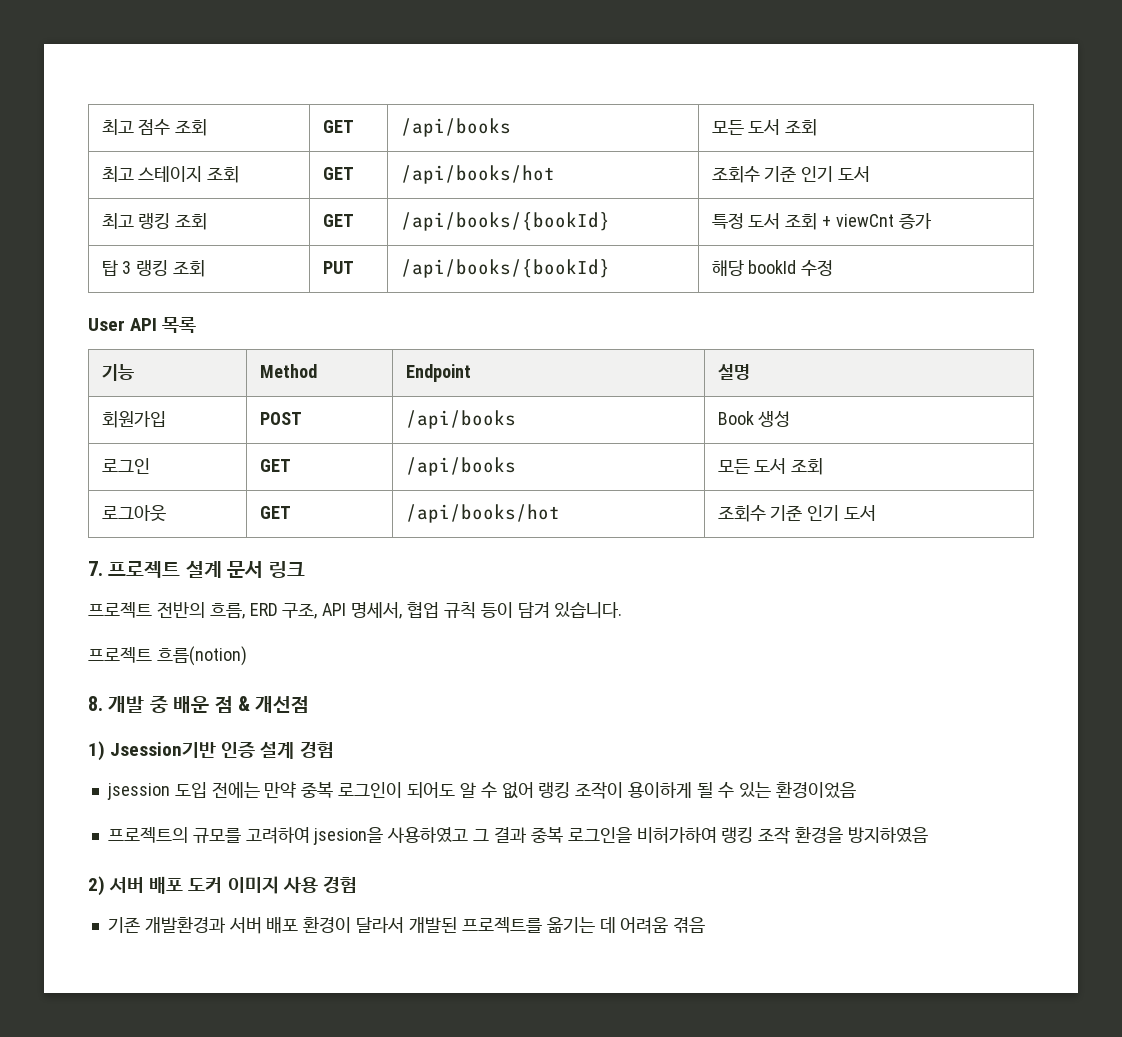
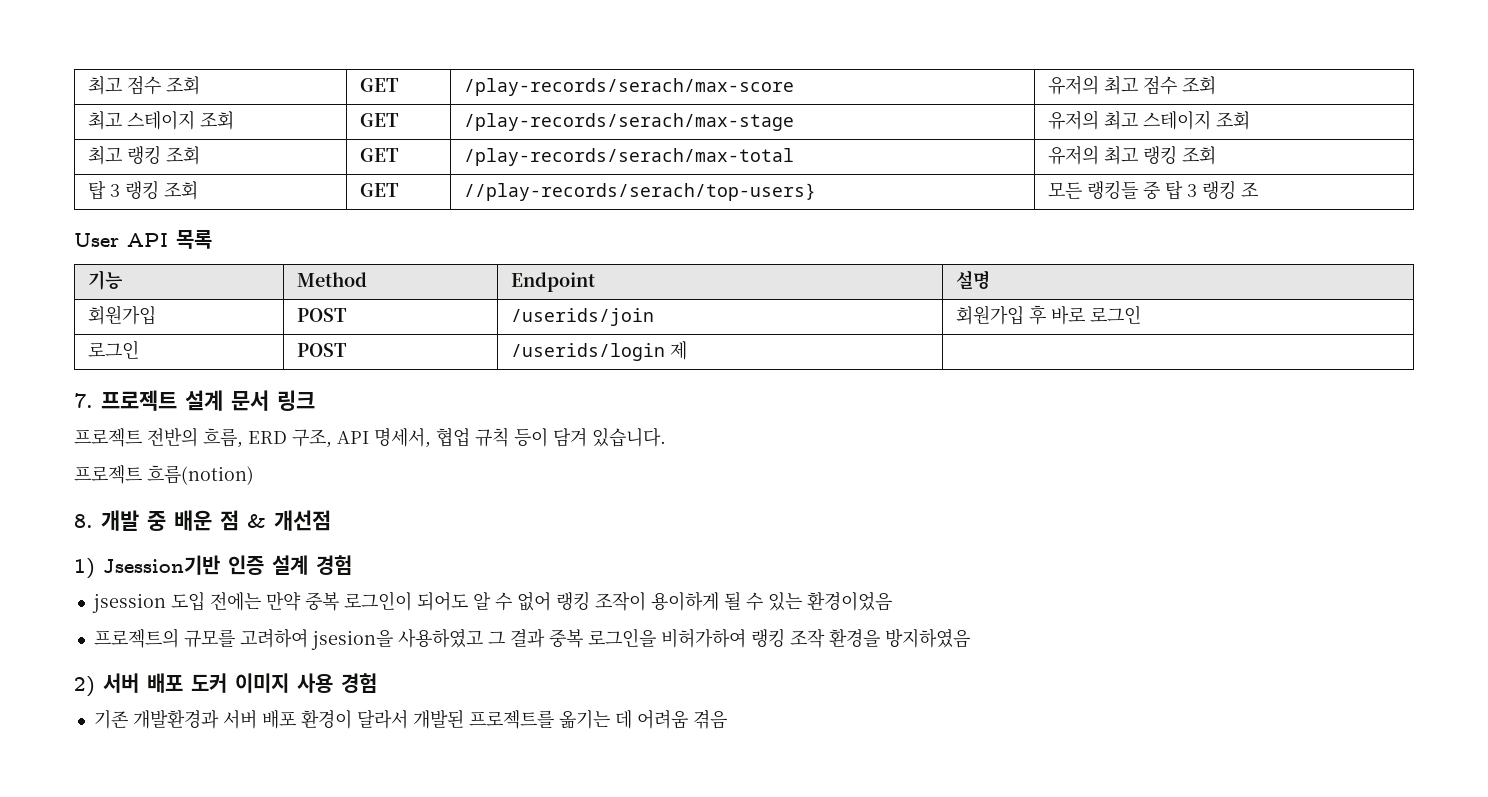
- 최고 점수 조회 | GET | /api/books | 모든 도서 조회
+ 최고 점수 조회 | GET | /play-records/serach/max-score | 유저의 최고 점수 조회
- 최고 스테이지 조회 | GET | /api/books/hot | 조회수 기준 인기 도서
+ 최고 스테이지 조회 | GET | /play-records/serach/max-stage | 유저의 최고 스테이지 조회
- 최고 랭킹 조회 | GET | /api/books/{bookId} | 특정 도서 조회 + viewCnt 증가
- 탑 3 랭킹 조회 | PUT | /api/books/{bookId} | 해당 bookId 수정
+ 최고 랭킹 조회 | GET | /play-records/serach/max-total | 유저의 최고 랭킹 조회
+ 탑 3 랭킹 조회 | GET | //play-records/serach/top-users} | 모든 랭킹들 중 탑 3 랭킹 조
- 회원가입 | POST | /api/books | Book 생성
- 로그인 | GET | /api/books | 모든 도서 조회
- 로그아웃 | GET | /api/books/hot | 조회수 기준 인기 도서
+ 회원가입 | POST | /userids/join | 회원가입 후 바로 로그인
+ 로그인 | POST | /userids/login 제 |

